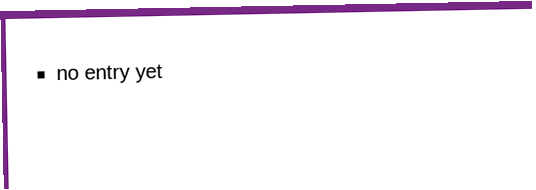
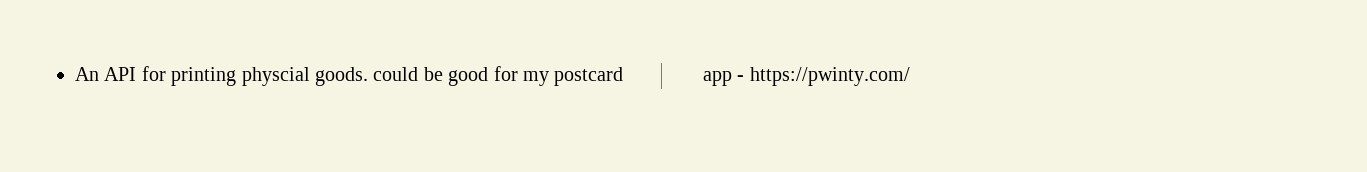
- no entry yet
+ An API for printing physcial goods. could be good for my postcard app - https://pwinty.com/

